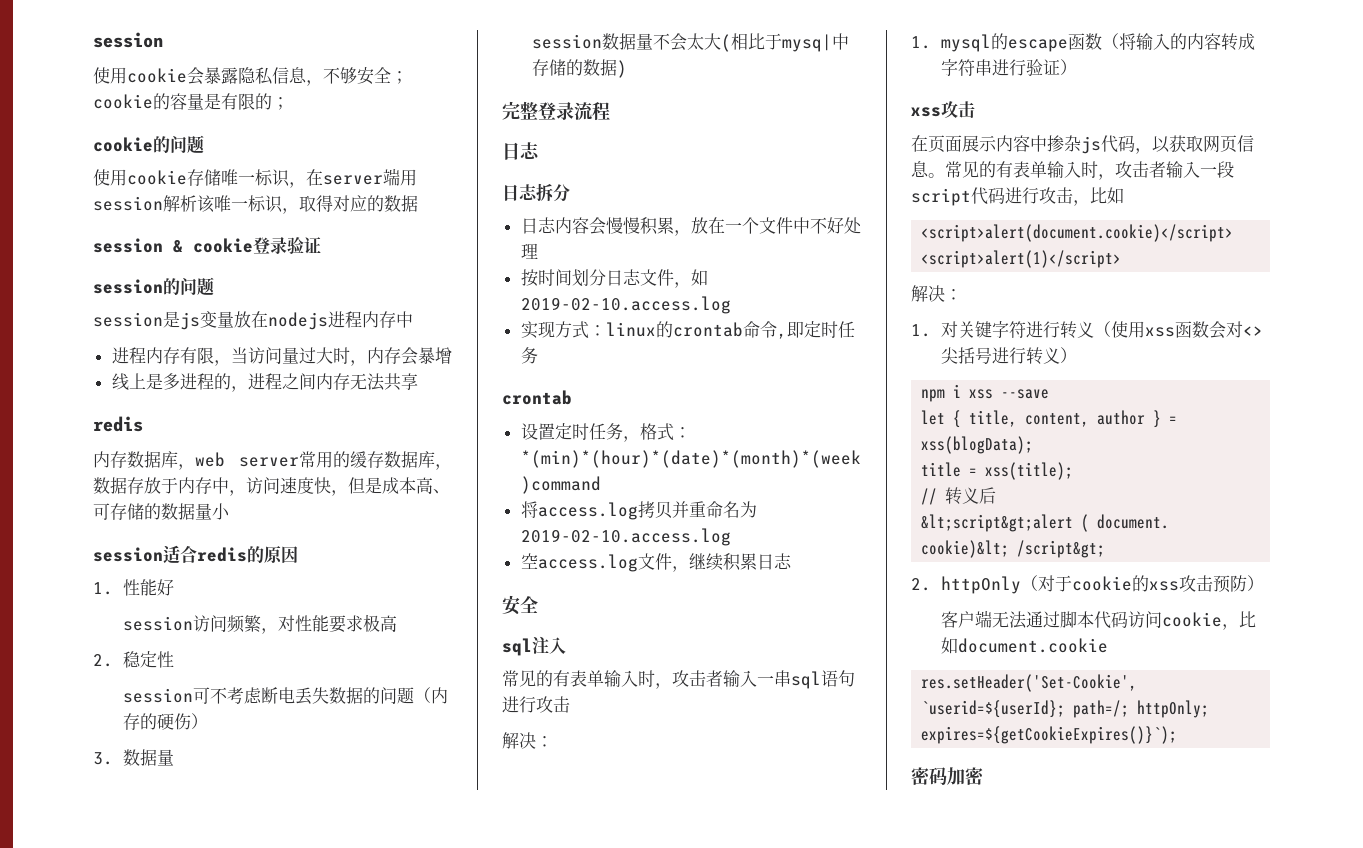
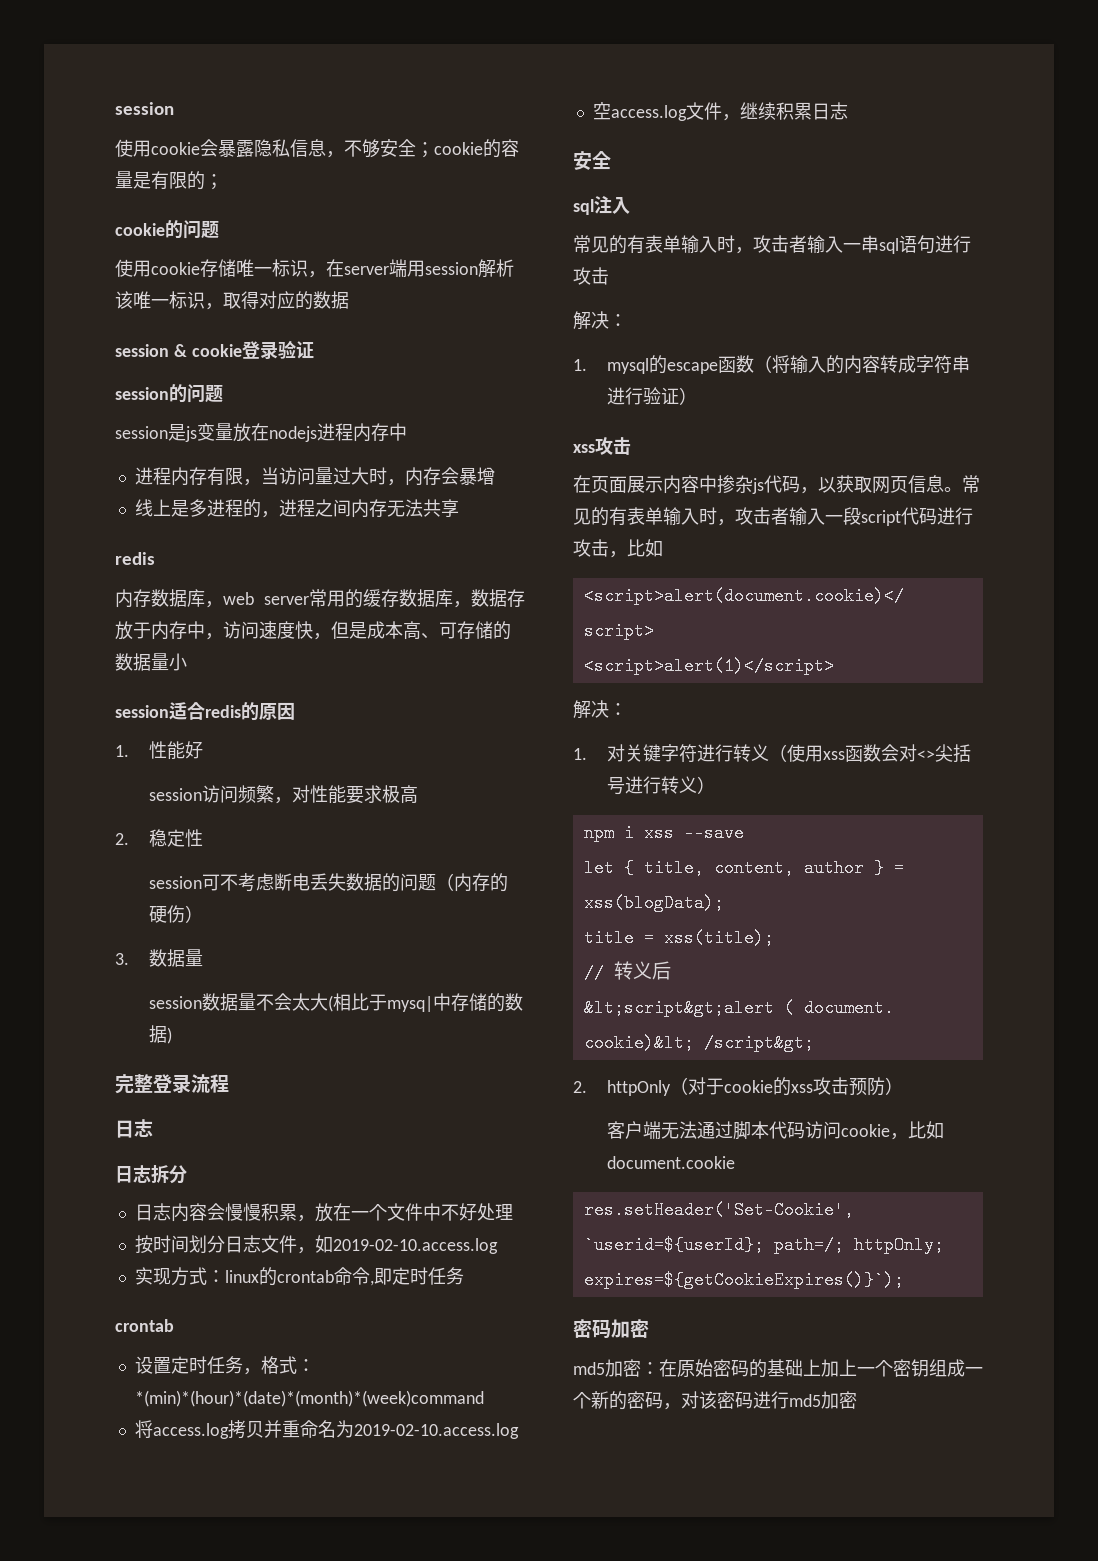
+ md5加密：在原始密码的基础上加上一个密钥组成一个新的密码，对该密码进行md5加密

